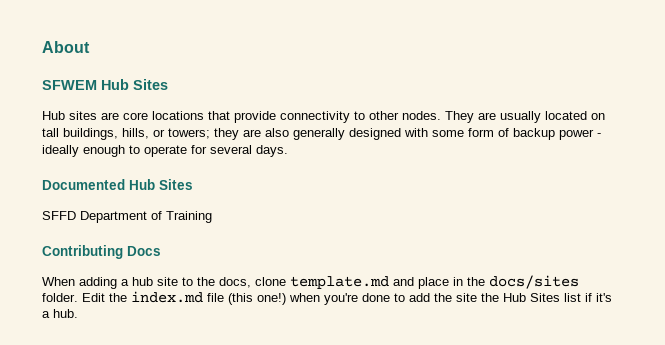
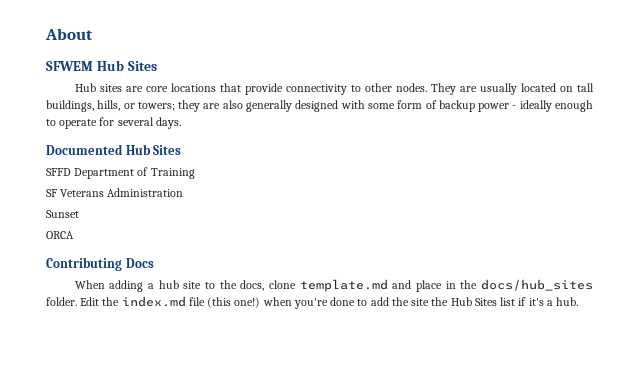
+ SF Veterans Administration
+ Sunset
+ ORCA
- When adding a hub site to the docs, clone template.md and place in the docs/sites folder.
+ When adding a hub site to the docs, clone template.md and place in the docs/hub_sites folder.

